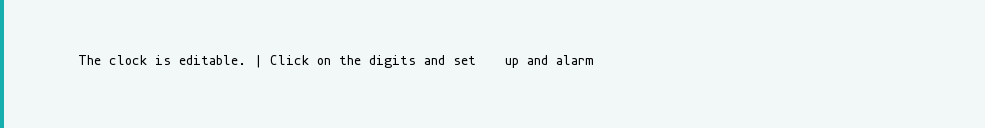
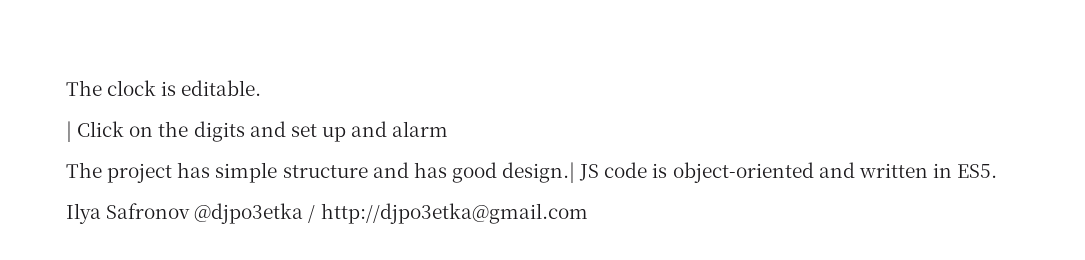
- The clock is editable. | Click on the digits and set up and alarm
+ The clock is editable.
+ | Click on the digits and set up and alarm
+ The project has simple structure and has good design.| JS code is object-oriented and written in ES5.
+ Ilya Safronov @djpo3etka / http://djpo3etka@gmail.com

